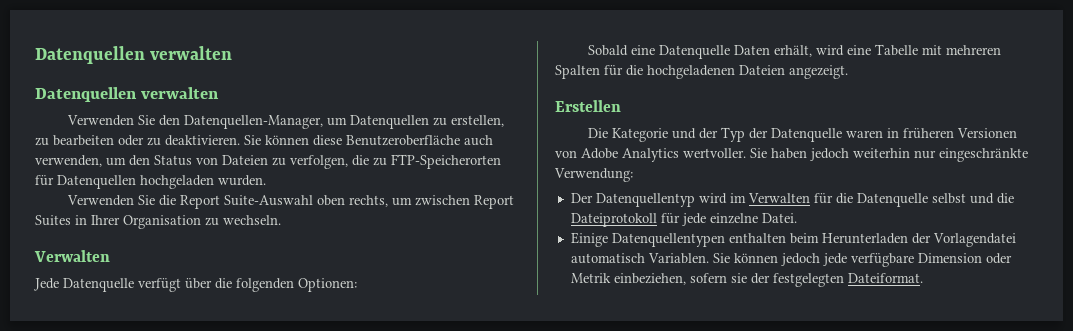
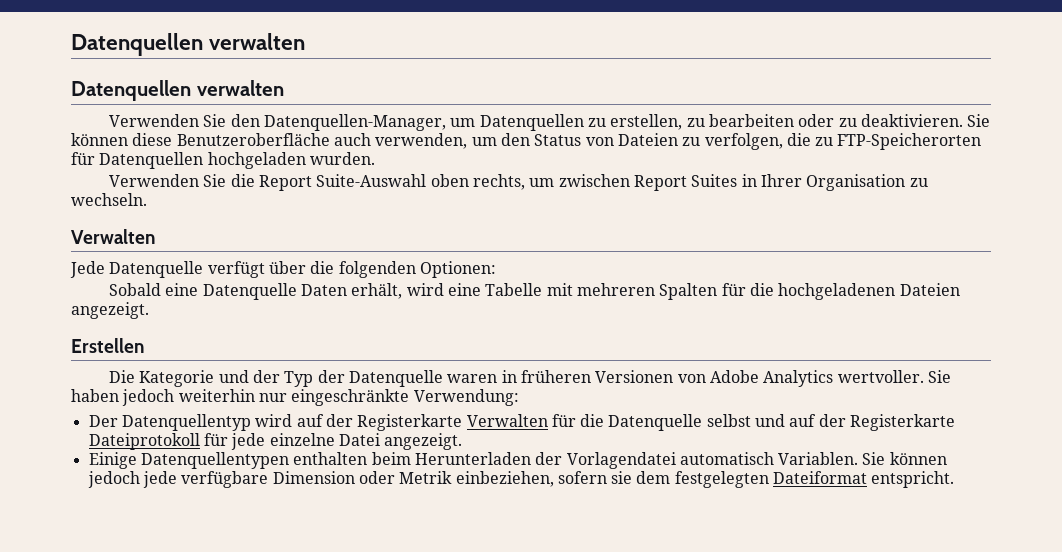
- Der Datenquellentyp wird im Verwalten für die Datenquelle selbst und die Dateiprotokoll für jede einzelne Datei.
+ Der Datenquellentyp wird auf der Registerkarte Verwalten für die Datenquelle selbst und auf der Registerkarte Dateiprotokoll für jede einzelne Datei angezeigt.
- Sie können jedoch jede verfügbare Dimension oder Metrik einbeziehen, sofern sie der festgelegten Dateiformat.
+ Sie können jedoch jede verfügbare Dimension oder Metrik einbeziehen, sofern sie dem festgelegten Dateiformat entspricht.

